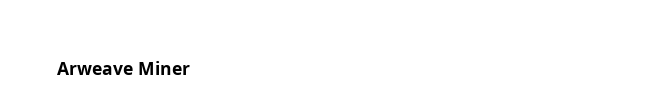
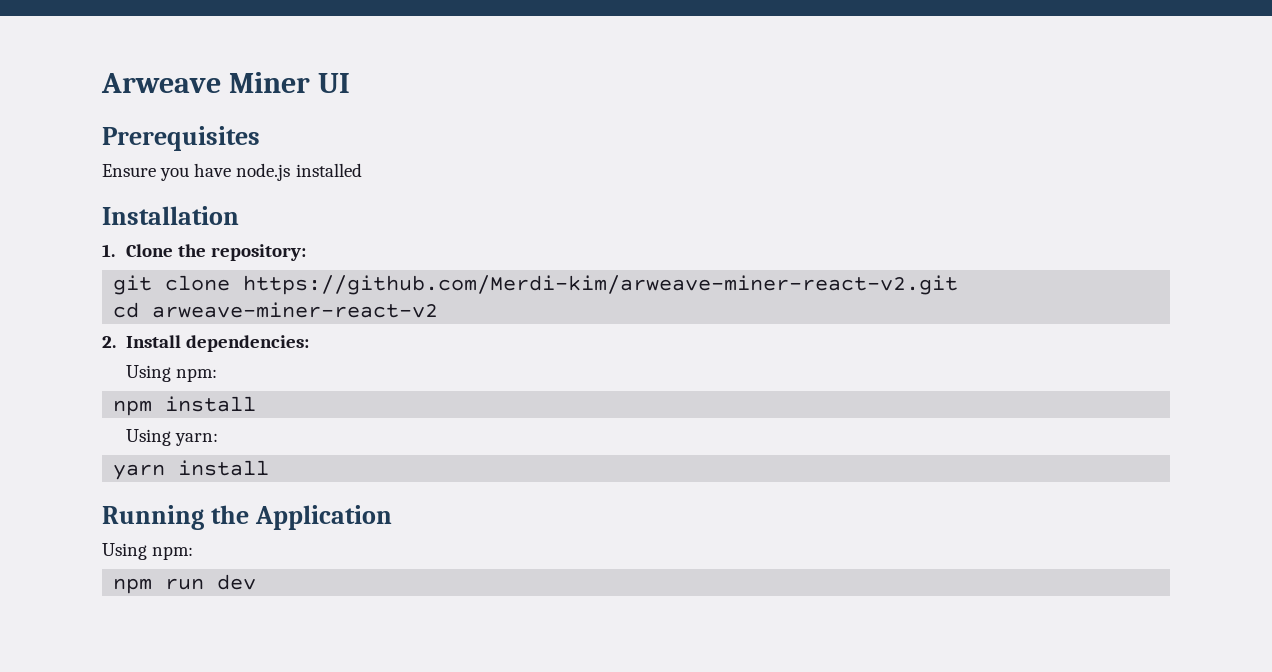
- Arweave Miner
+ Arweave Miner UI
+ Prerequisites
+ Ensure you have node.js installed
+ Installation
+ 1. Clone the repository:
+ git clone https://github.com/Merdi-kim/arweave-miner-react-v2.git
+ cd arweave-miner-react-v2
+ 2. Install dependencies:
+ Using npm:
+ npm install
+ Using yarn:
+ yarn install
+ Running the Application
+ Using npm:
+ npm run dev

